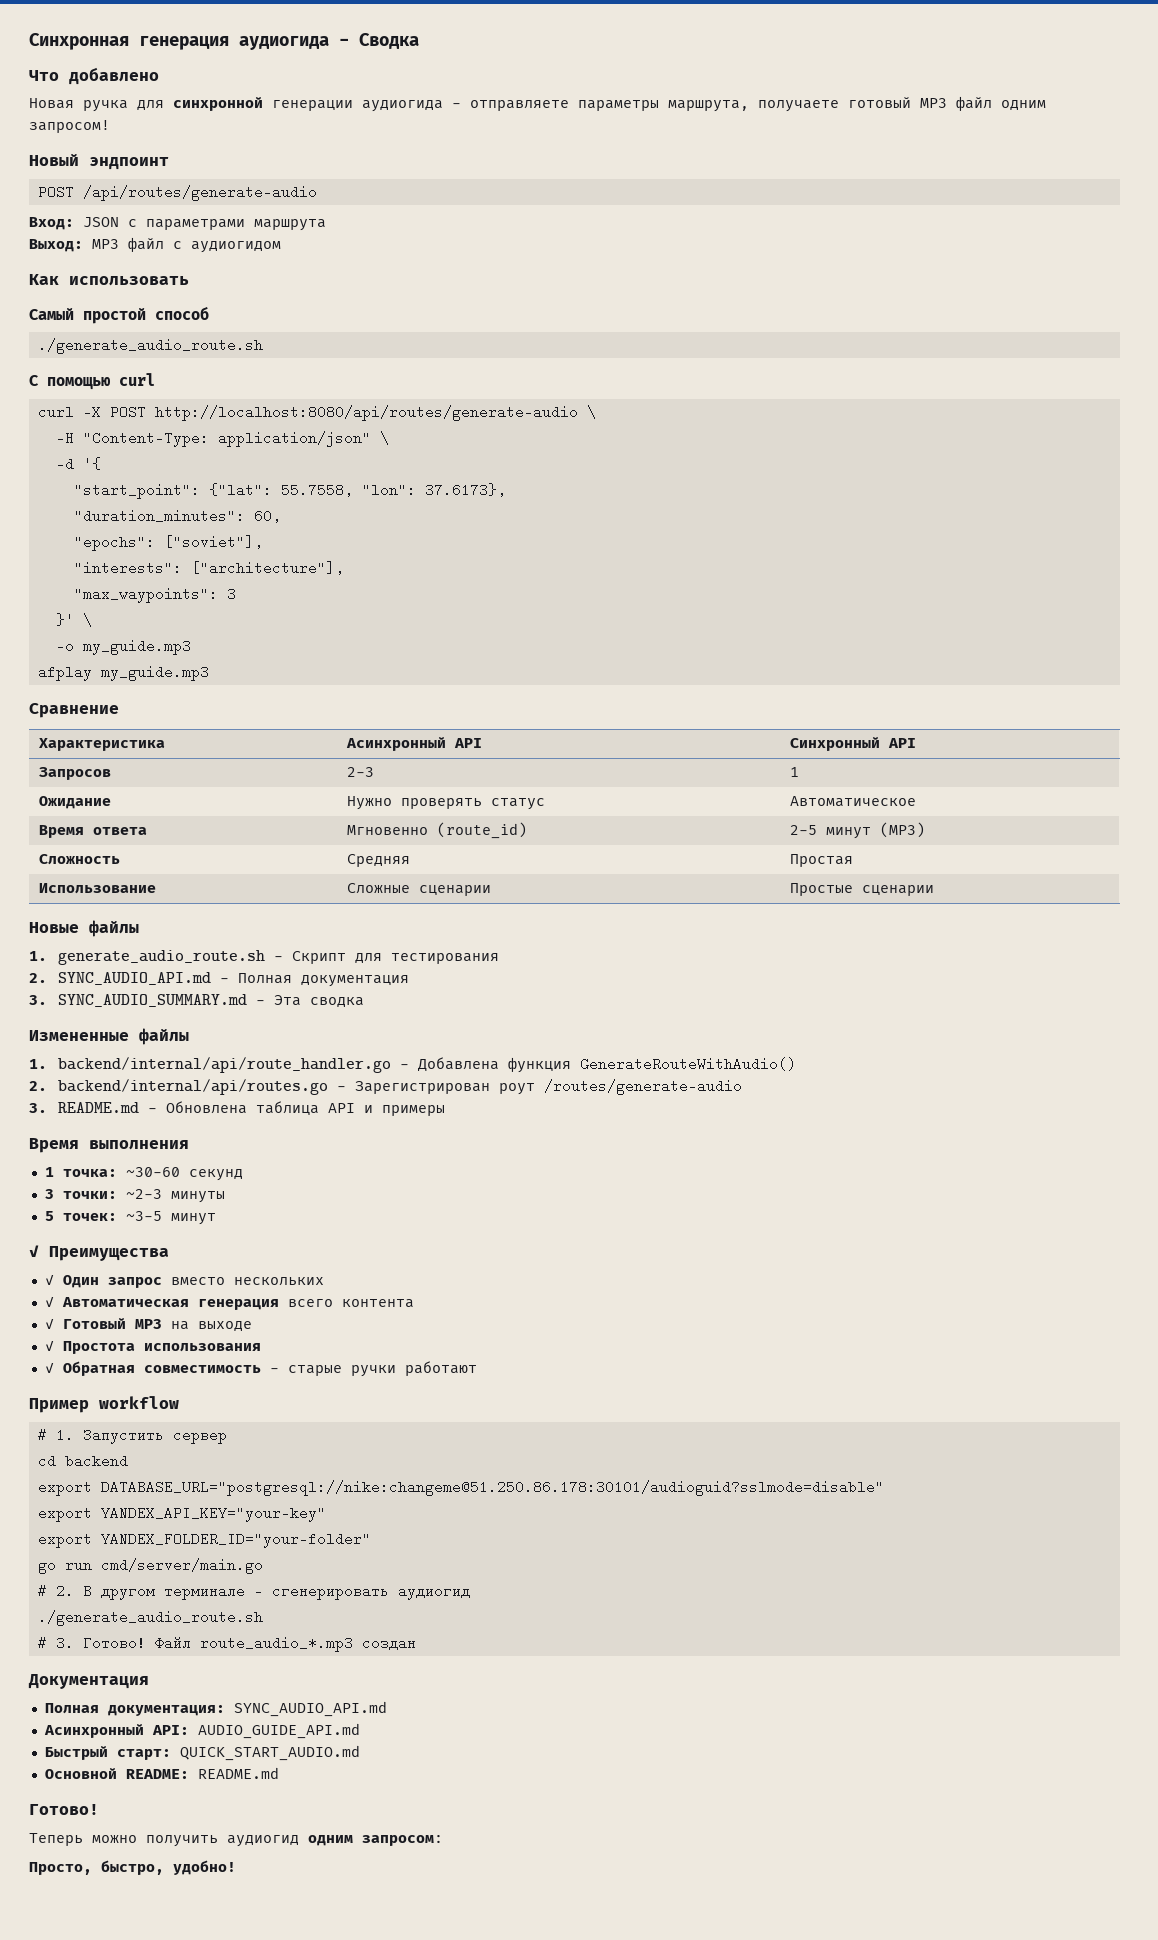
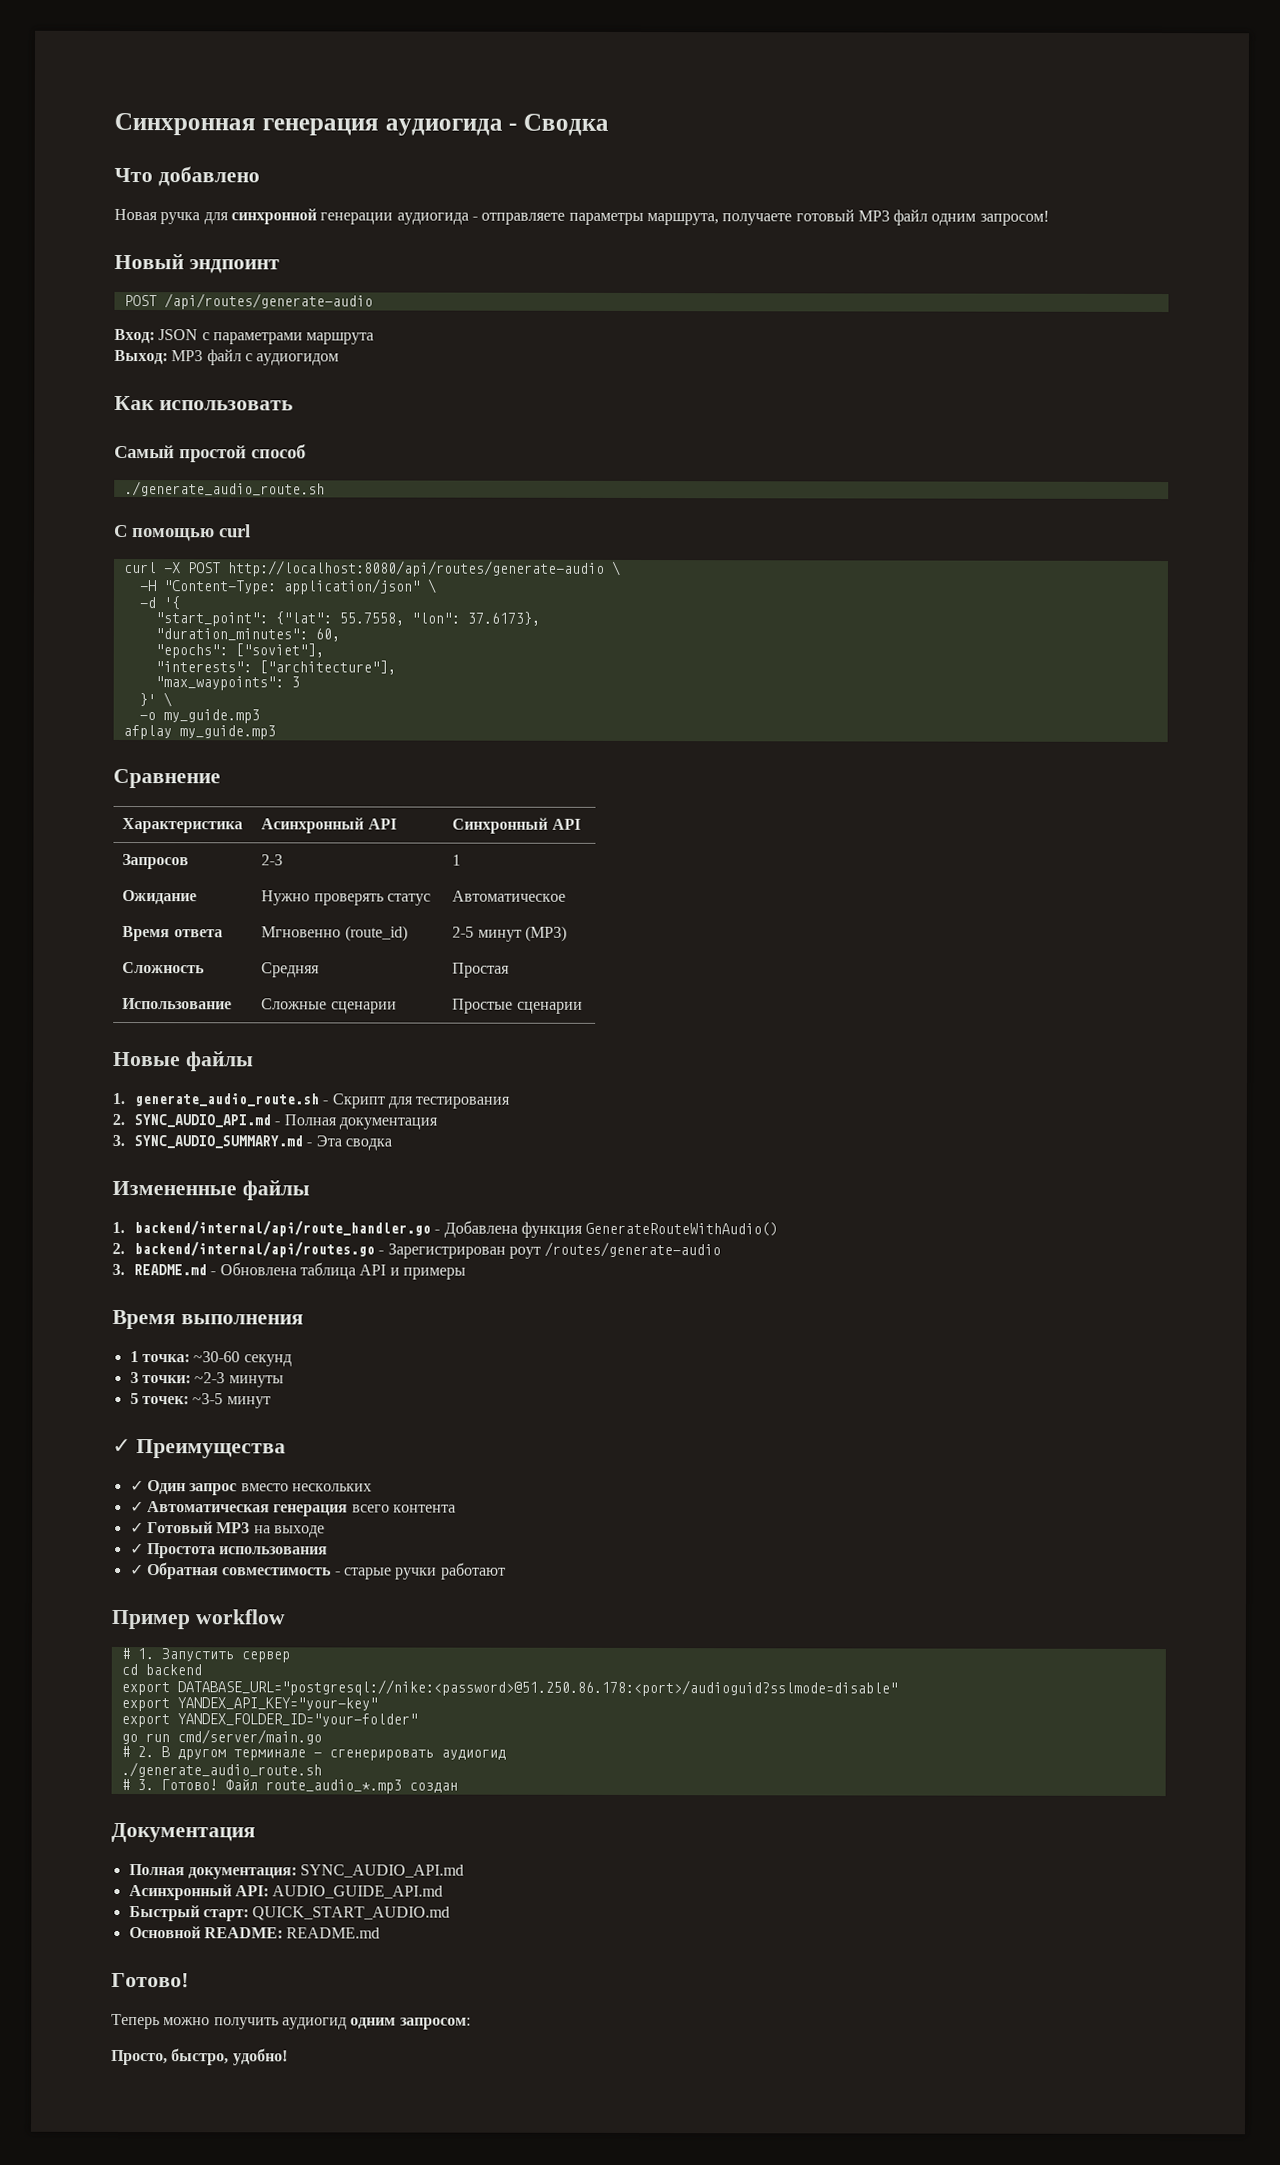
- export DATABASE_URL="postgresql://nike:changeme@51.250.86.178:30101/audioguid?sslmode=disable"
+ export DATABASE_URL="postgresql://nike:<password>@51.250.86.178:<port>/audioguid?sslmode=disable"

